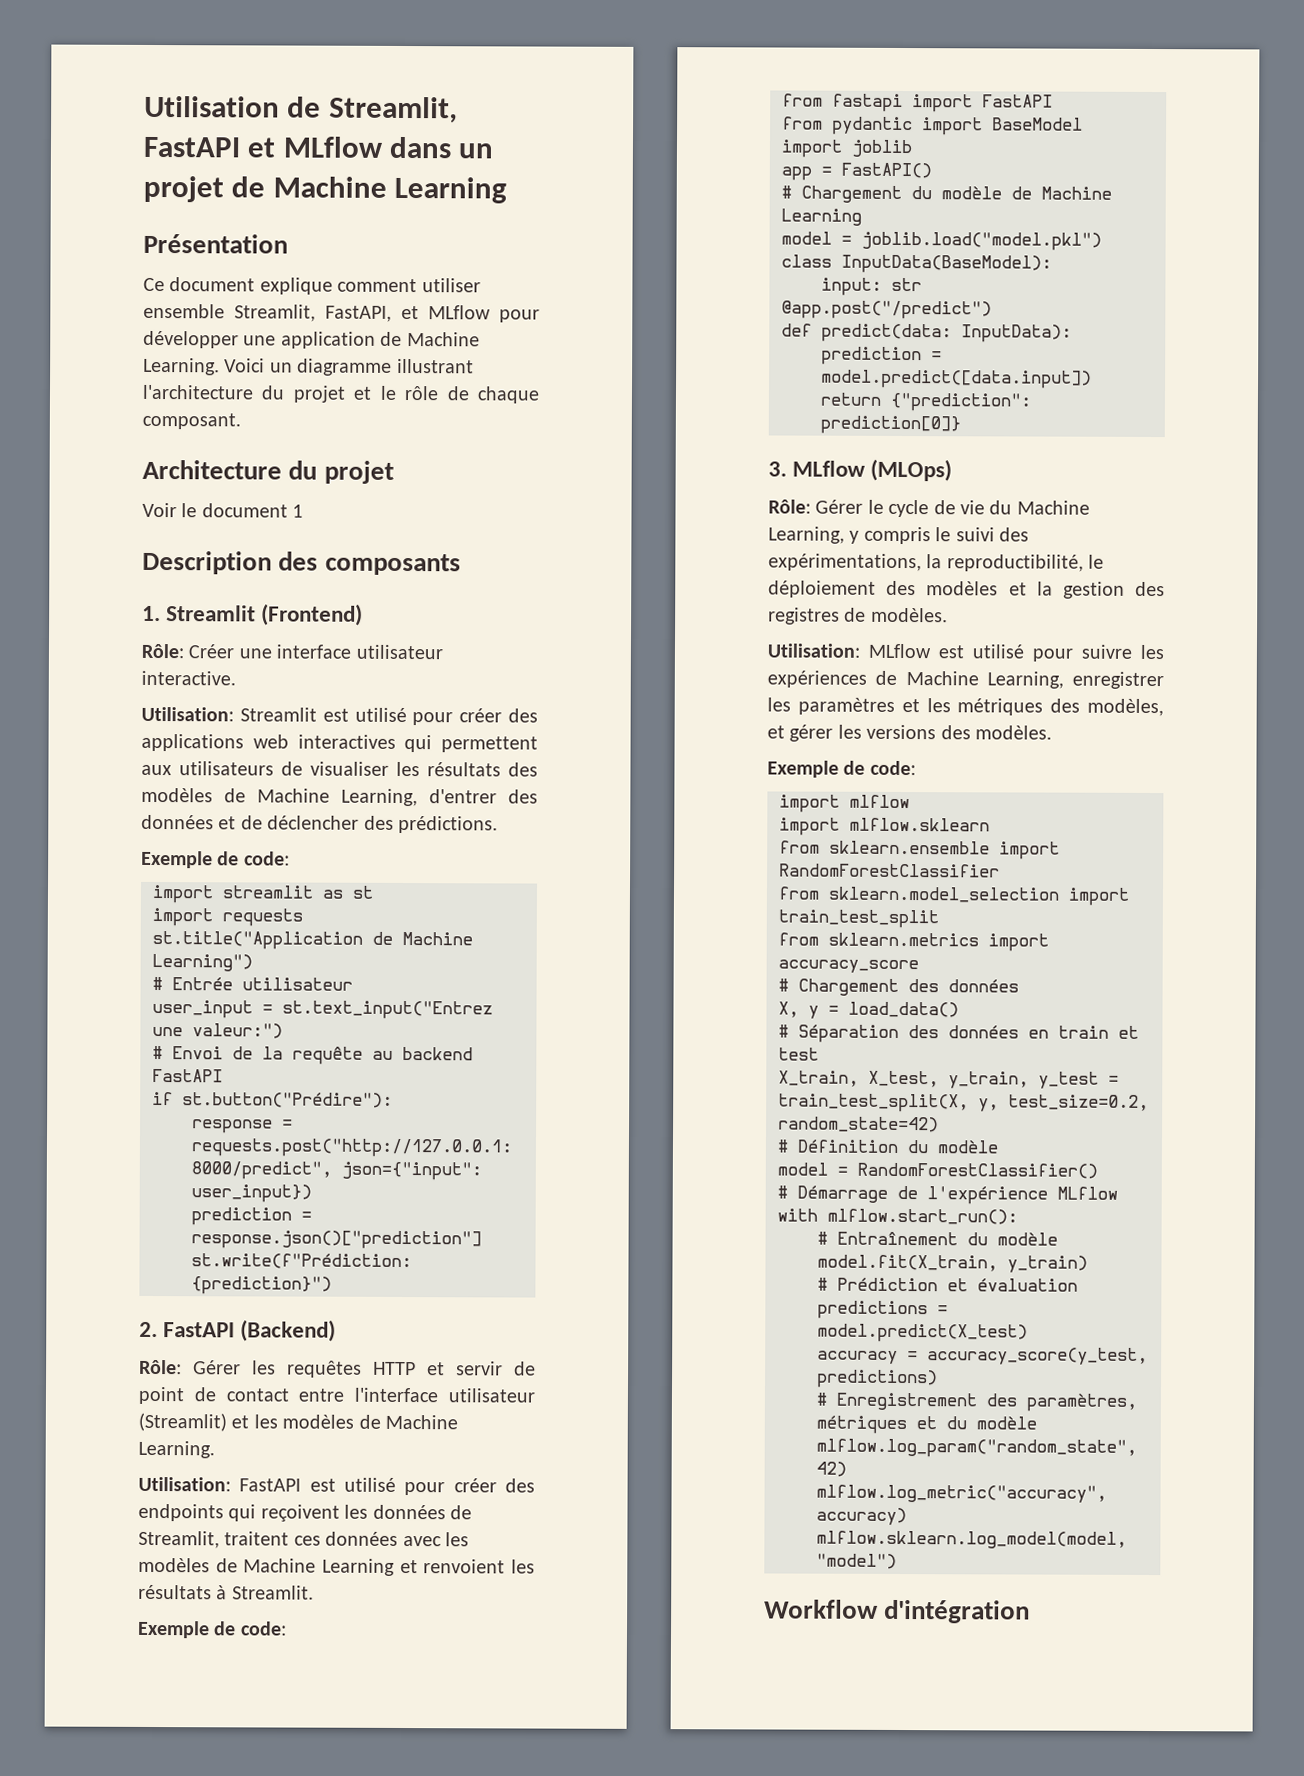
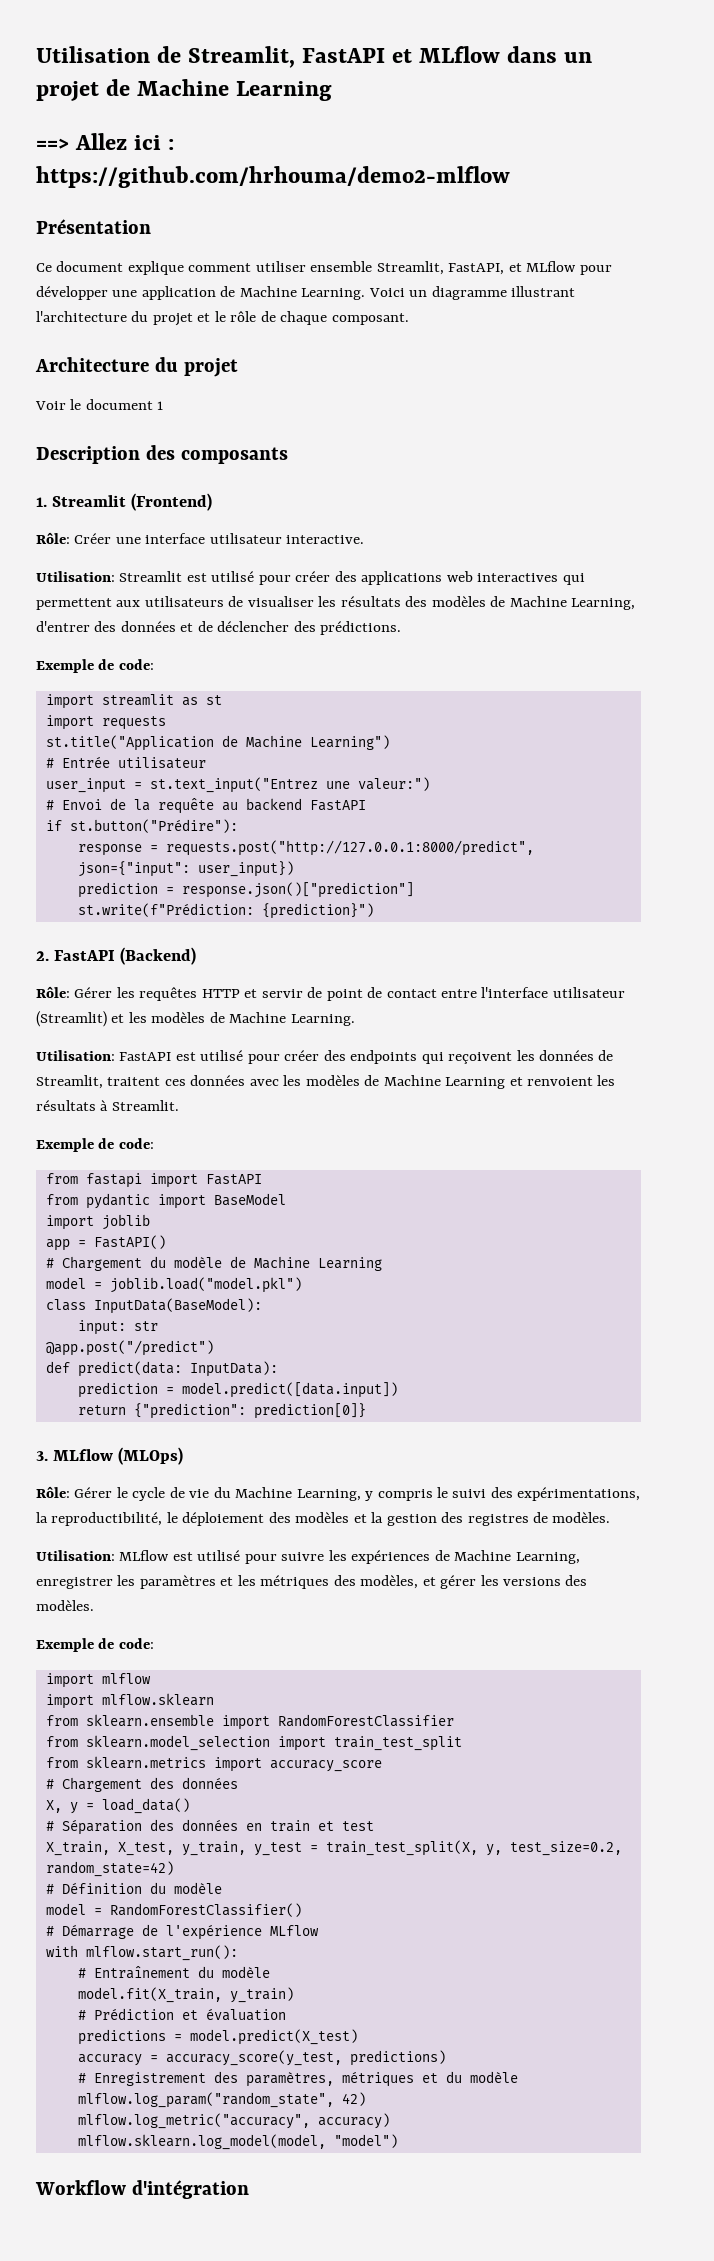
+ ==> Allez ici : https://github.com/hrhouma/demo2-mlflow

